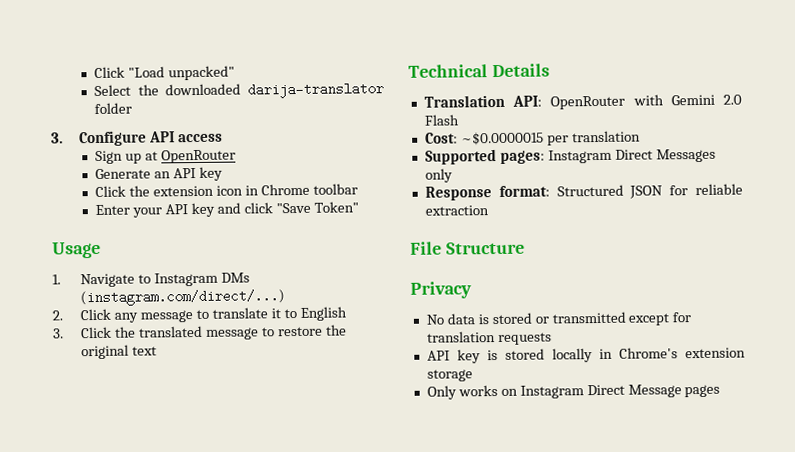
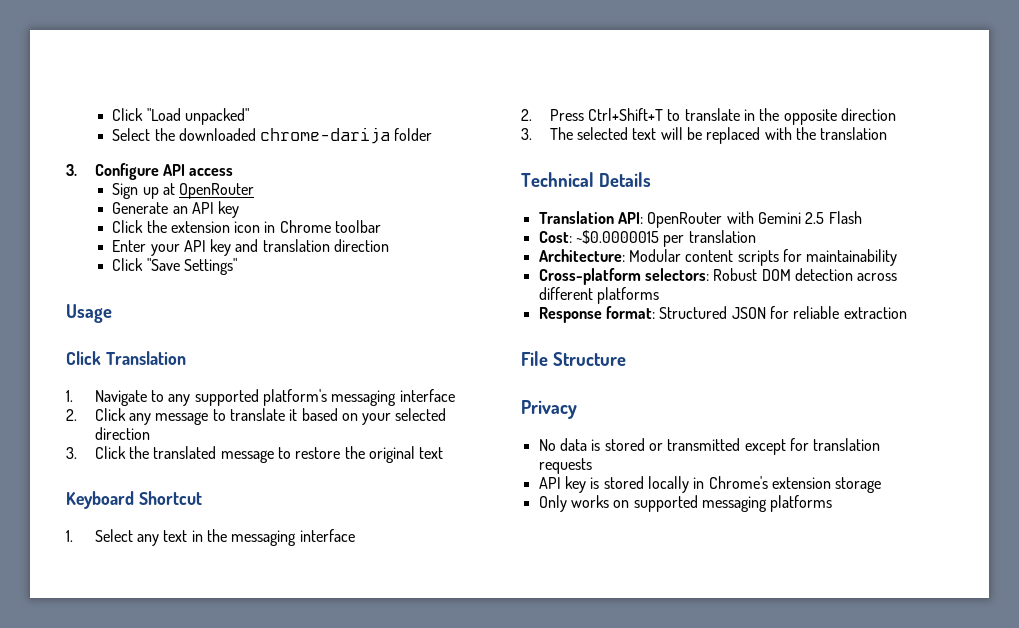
- Select the downloaded darija-translator folder
+ Select the downloaded chrome-darija folder
- Enter your API key and click "Save Token"
+ Enter your API key and translation direction
+ Click "Save Settings"
+ Click Translation
- 1. Navigate to Instagram DMs (instagram.com/direct/...)
+ 1. Navigate to any supported platform's messaging interface
- 2. Click any message to translate it to English
+ 2. Click any message to translate it based on your selected direction
+ Keyboard Shortcut
+ 1. Select any text in the messaging interface
+ 2. Press Ctrl+Shift+T to translate in the opposite direction
+ 3. The selected text will be replaced with the translation
- Translation API: OpenRouter with Gemini 2.0 Flash
+ Translation API: OpenRouter with Gemini 2.5 Flash
- Supported pages: Instagram Direct Messages only
+ Architecture: Modular content scripts for maintainability
+ Cross-platform selectors: Robust DOM detection across different platforms
- Only works on Instagram Direct Message pages
+ Only works on supported messaging platforms

